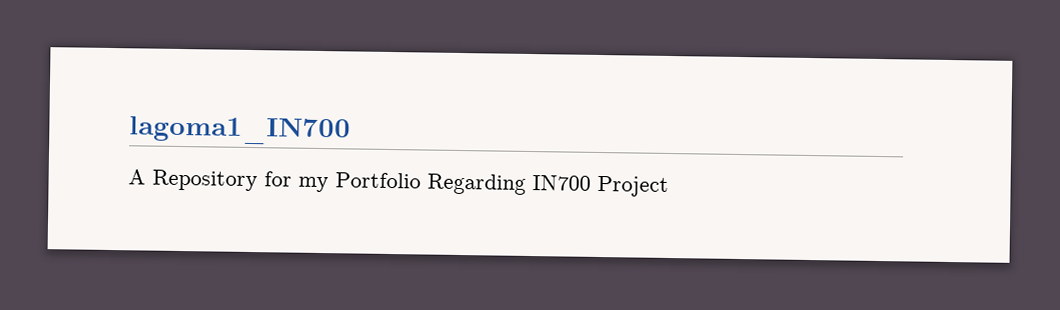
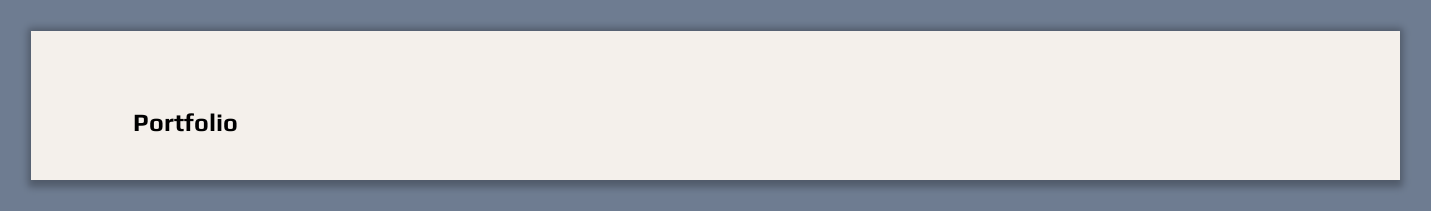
- lagoma1_IN700
- A Repository for my Portfolio Regarding IN700 Project
+ Portfolio

